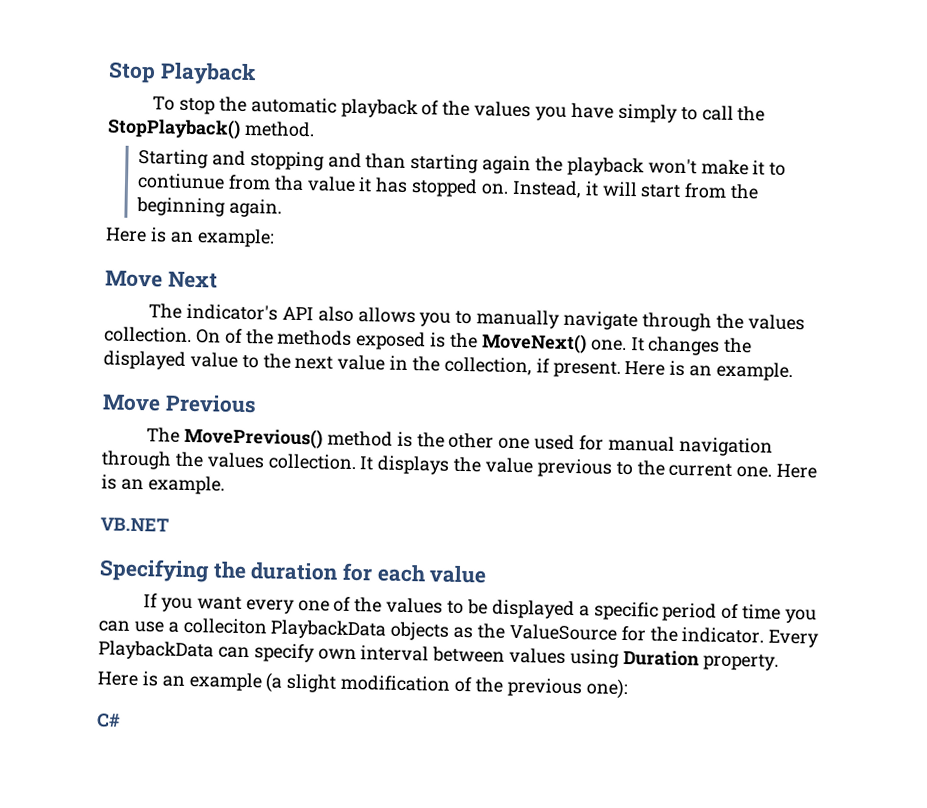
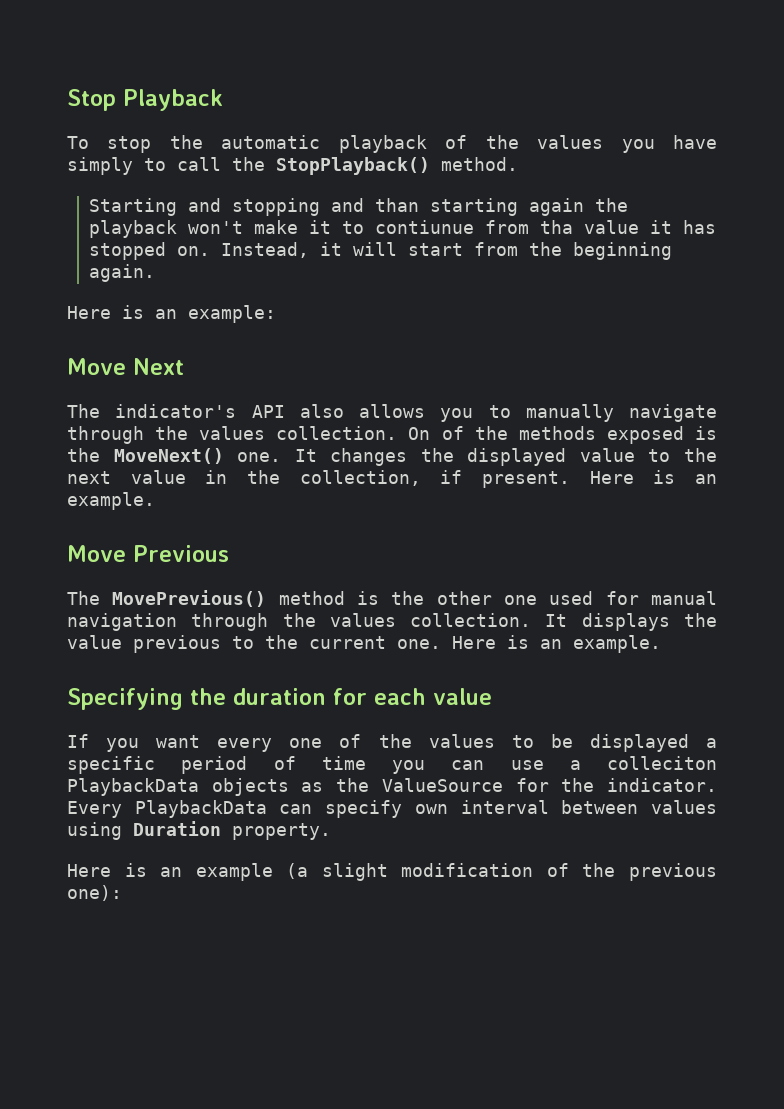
- VB.NET
- C#

